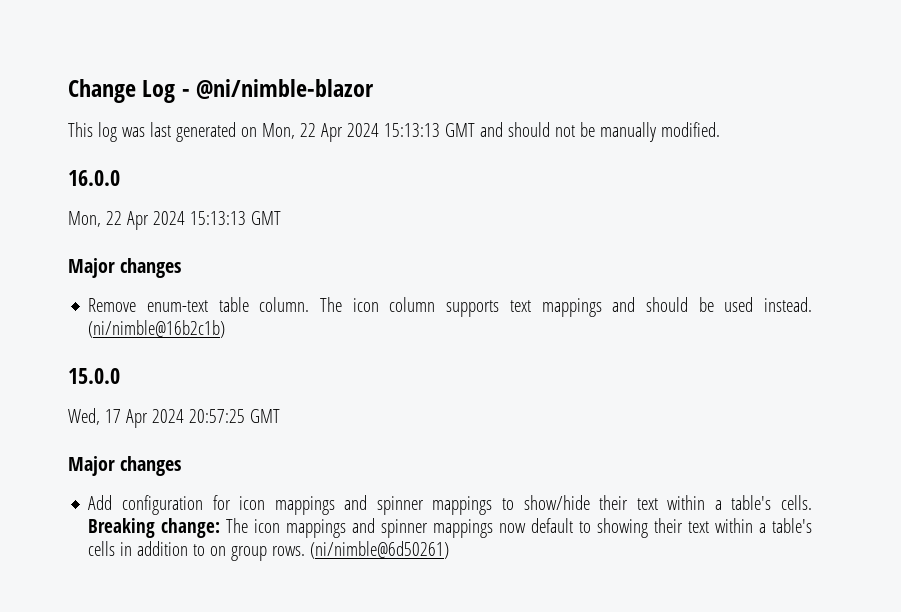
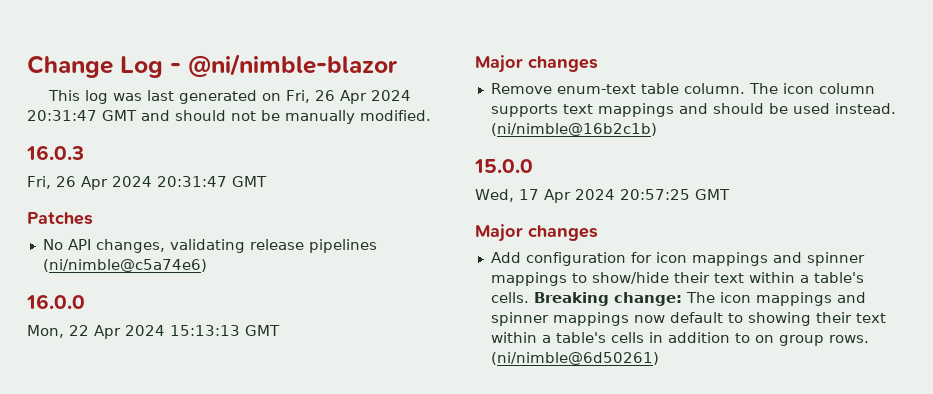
- This log was last generated on Mon, 22 Apr 2024 15:13:13 GMT and should not be manually modified.
+ This log was last generated on Fri, 26 Apr 2024 20:31:47 GMT and should not be manually modified.
+ 16.0.3
+ Fri, 26 Apr 2024 20:31:47 GMT
+ Patches
+ No API changes, validating release pipelines (ni/nimble@c5a74e6)

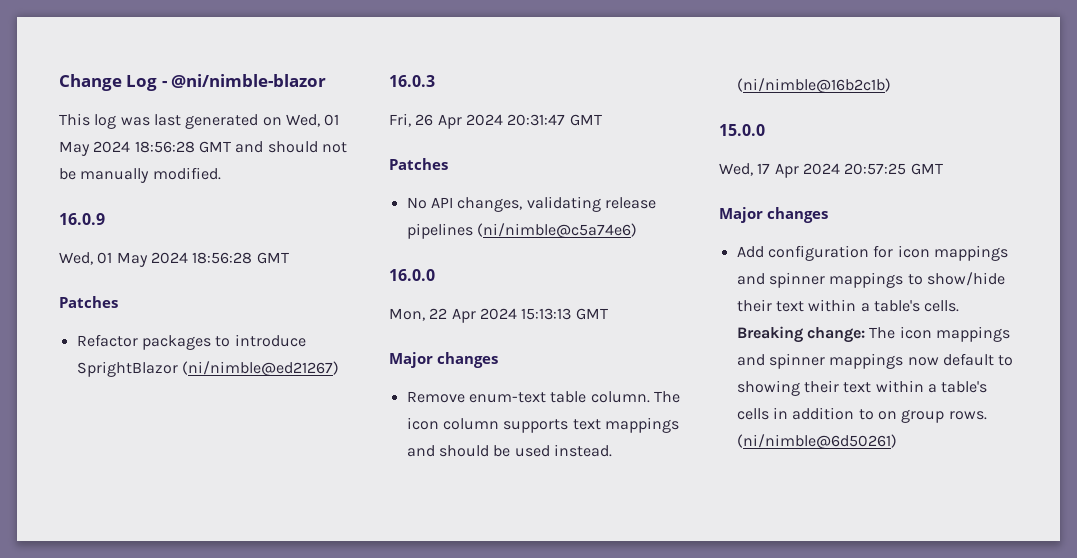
- This log was last generated on Fri, 26 Apr 2024 20:31:47 GMT and should not be manually modified.
+ This log was last generated on Wed, 01 May 2024 18:56:28 GMT and should not be manually modified.
+ 16.0.9
+ Wed, 01 May 2024 18:56:28 GMT
+ Patches
+ Refactor packages to introduce SprightBlazor (ni/nimble@ed21267)

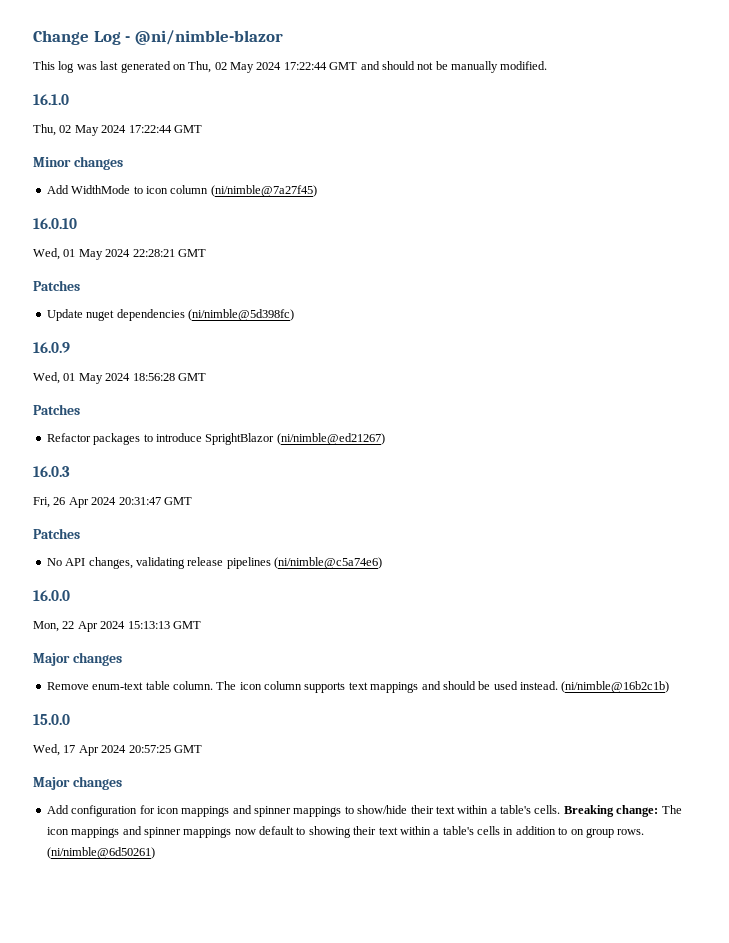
- This log was last generated on Wed, 01 May 2024 18:56:28 GMT and should not be manually modified.
+ This log was last generated on Thu, 02 May 2024 17:22:44 GMT and should not be manually modified.
+ 16.1.0
+ Thu, 02 May 2024 17:22:44 GMT
+ Minor changes
+ Add WidthMode to icon column (ni/nimble@7a27f45)
+ 16.0.10
+ Wed, 01 May 2024 22:28:21 GMT
+ Patches
+ Update nuget dependencies (ni/nimble@5d398fc)

